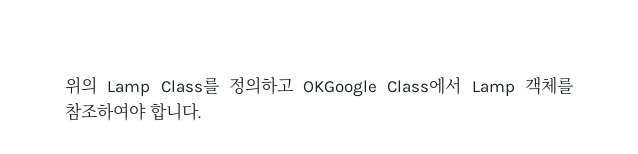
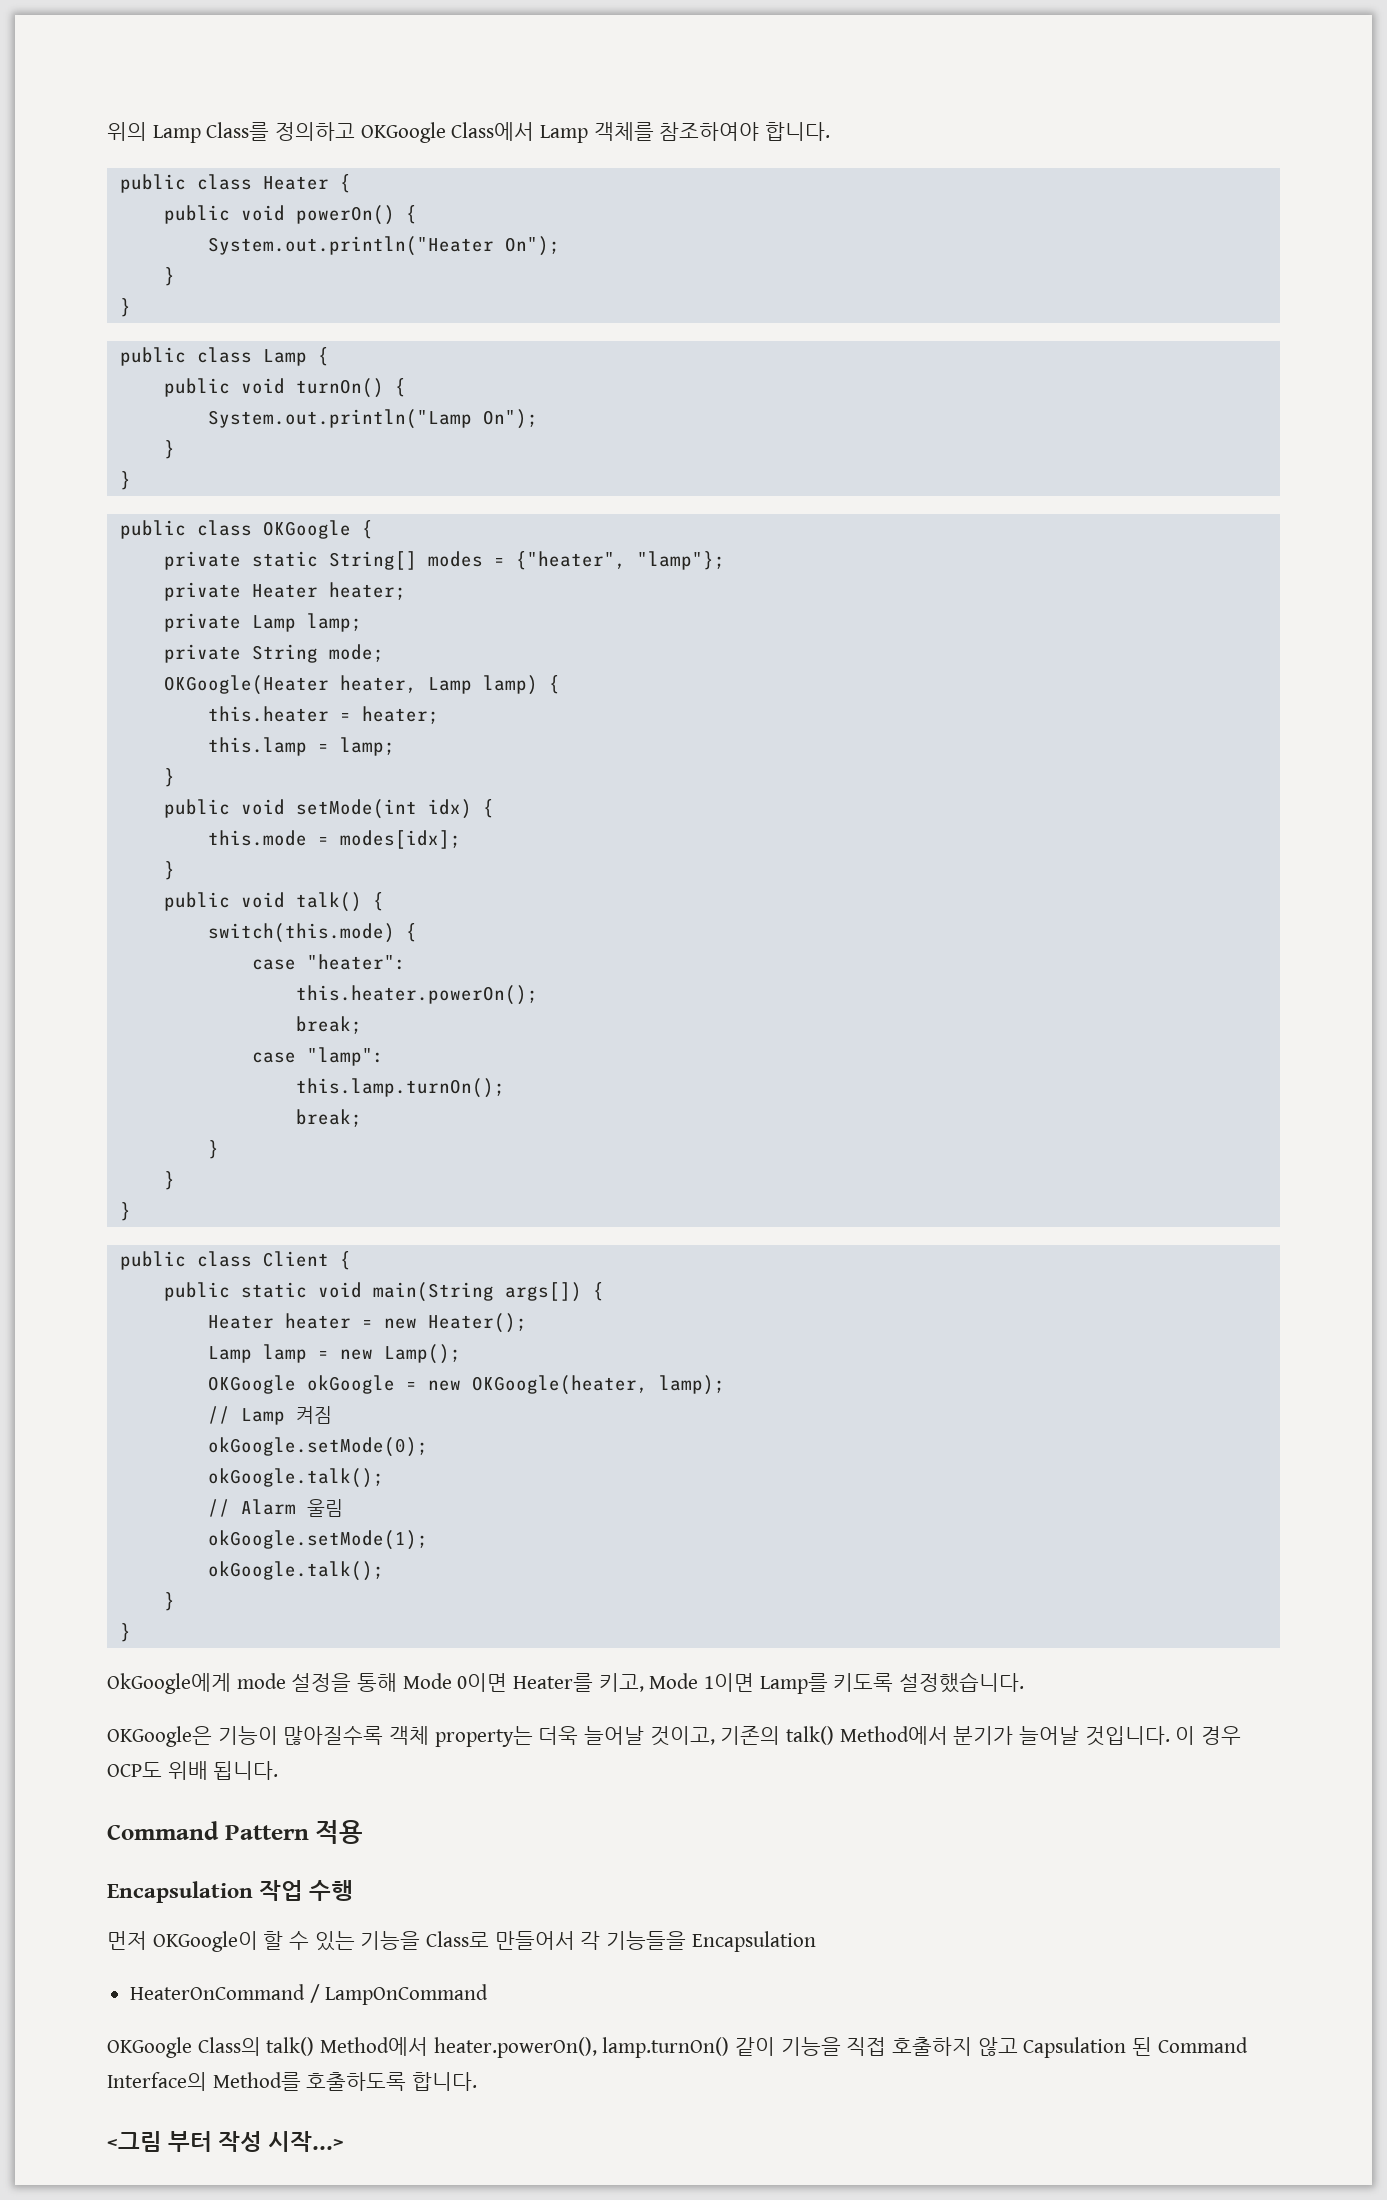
+ public class Heater {
+ public void powerOn() {
+ System.out.println("Heater On");
+ }
+ }
+ public class Lamp {
+ public void turnOn() {
+ System.out.println("Lamp On");
+ }
+ }
+ public class OKGoogle {
+ private static String[] modes = {"heater", "lamp"};
+ private Heater heater;
+ private Lamp lamp;
+ private String mode;
+ OKGoogle(Heater heater, Lamp lamp) {
+ this.heater = heater;
+ this.lamp = lamp;
+ }
+ public void setMode(int idx) {
+ this.mode = modes[idx];
+ }
+ public void talk() {
+ switch(this.mode) {
+ case "heater":
+ this.heater.powerOn();
+ break;
+ case "lamp":
+ this.lamp.turnOn();
+ break;
+ }
+ }
+ }
+ public class Client {
+ public static void main(String args[]) {
+ Heater heater = new Heater();
+ Lamp lamp = new Lamp();
+ OKGoogle okGoogle = new OKGoogle(heater, lamp);
+ // Lamp 켜짐
+ okGoogle.setMode(0);
+ okGoogle.talk();
+ // Alarm 울림
+ okGoogle.setMode(1);
+ okGoogle.talk();
+ }
+ }
+ OkGoogle에게 mode 설정을 통해 Mode 0이면 Heater를 키고, Mode 1이면 Lamp를 키도록 설정했습니다.
+ OKGoogle은 기능이 많아질수록 객체 property는 더욱 늘어날 것이고, 기존의 talk() Method에서 분기가 늘어날 것입니다. 이 경우 OCP도 위배 됩니다.
+ Command Pattern 적용
+ Encapsulation 작업 수행
+ 먼저 OKGoogle이 할 수 있는 기능을 Class로 만들어서 각 기능들을 Encapsulation
+ HeaterOnCommand / LampOnCommand
+ OKGoogle Class의 talk() Method에서 heater.powerOn(), lamp.turnOn() 같이 기능을 직접 호출하지 않고 Capsulation 된 Command Interface의 Method를 호출하도록 합니다.
+ <그림 부터 작성 시작...>

